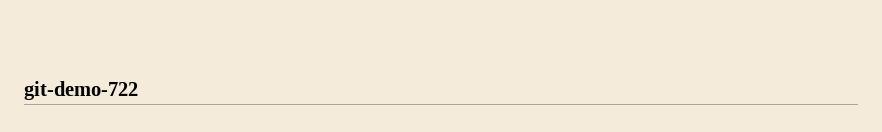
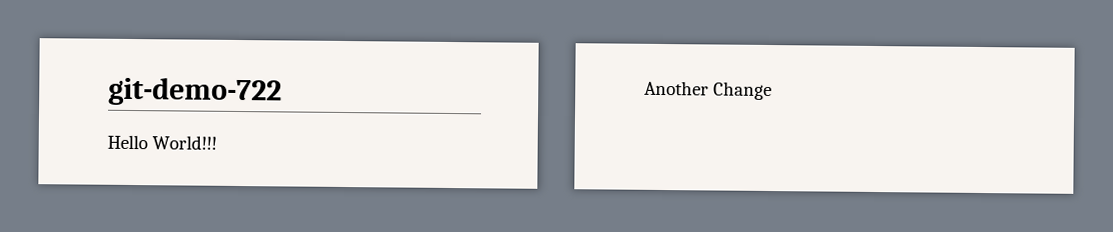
+ Hello World!!!
+ Another Change

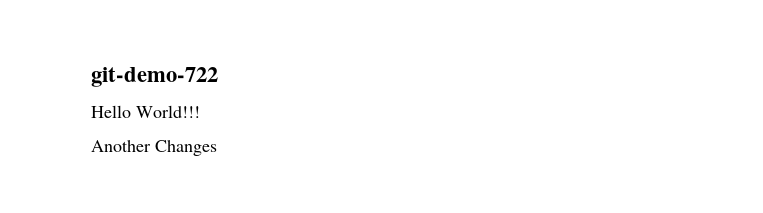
- Another Change
+ Another Changes

